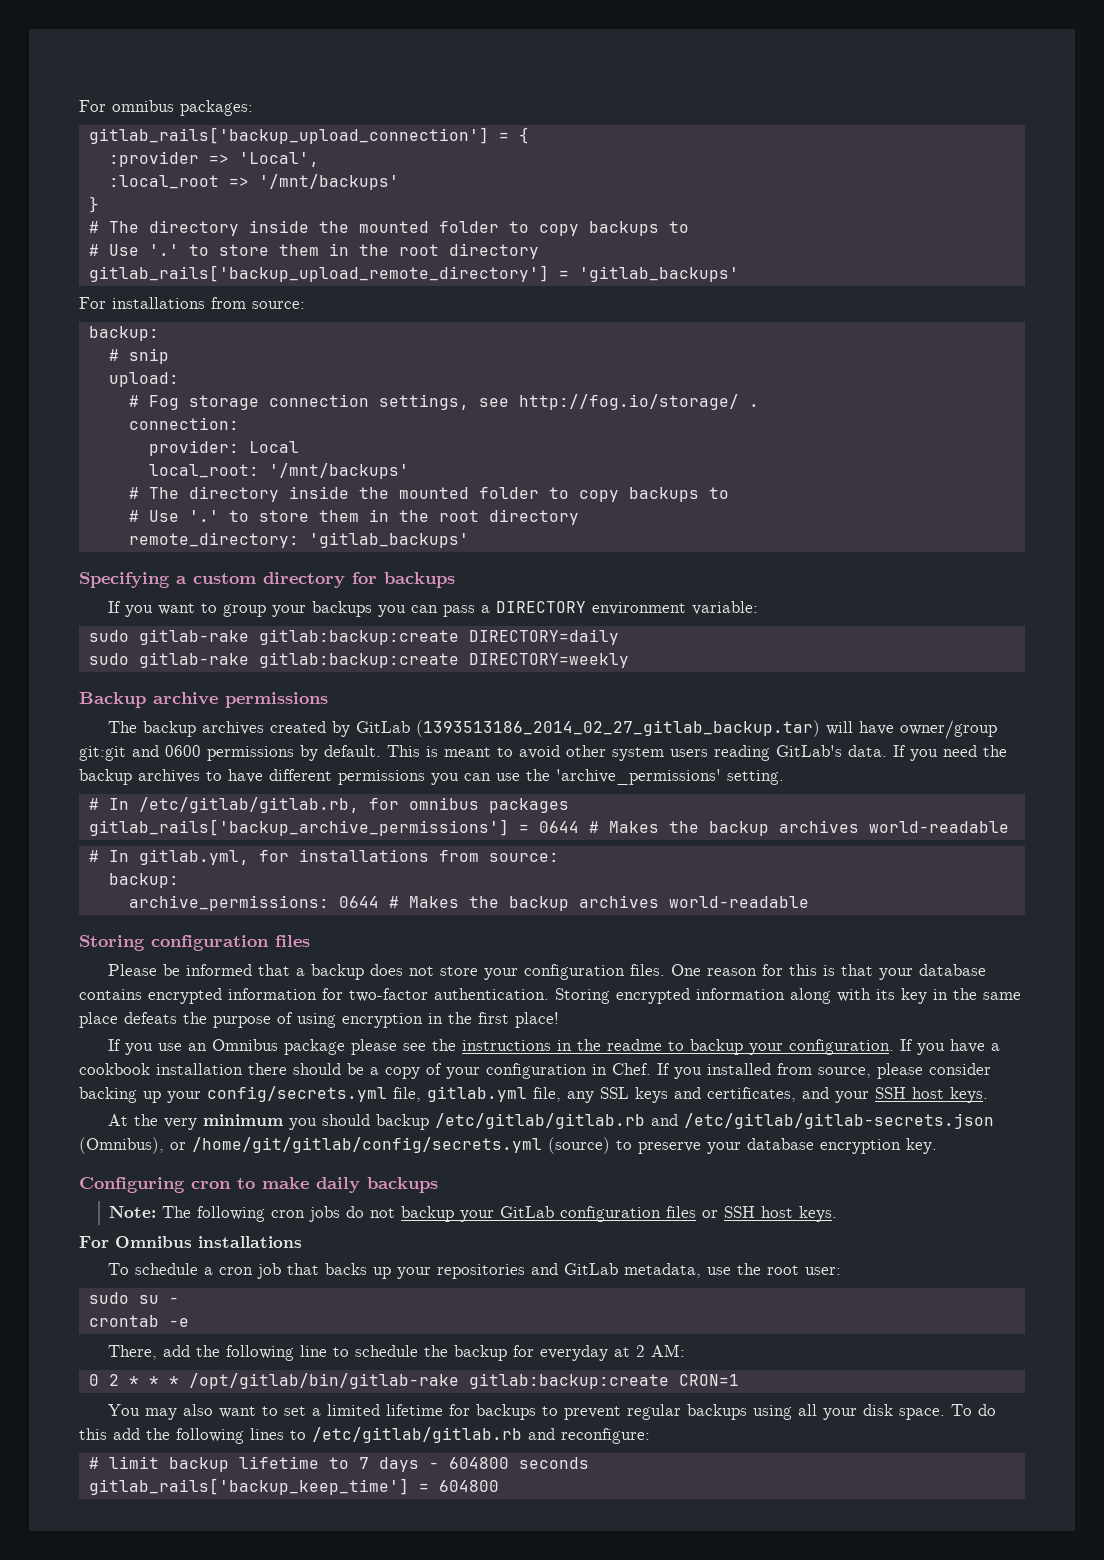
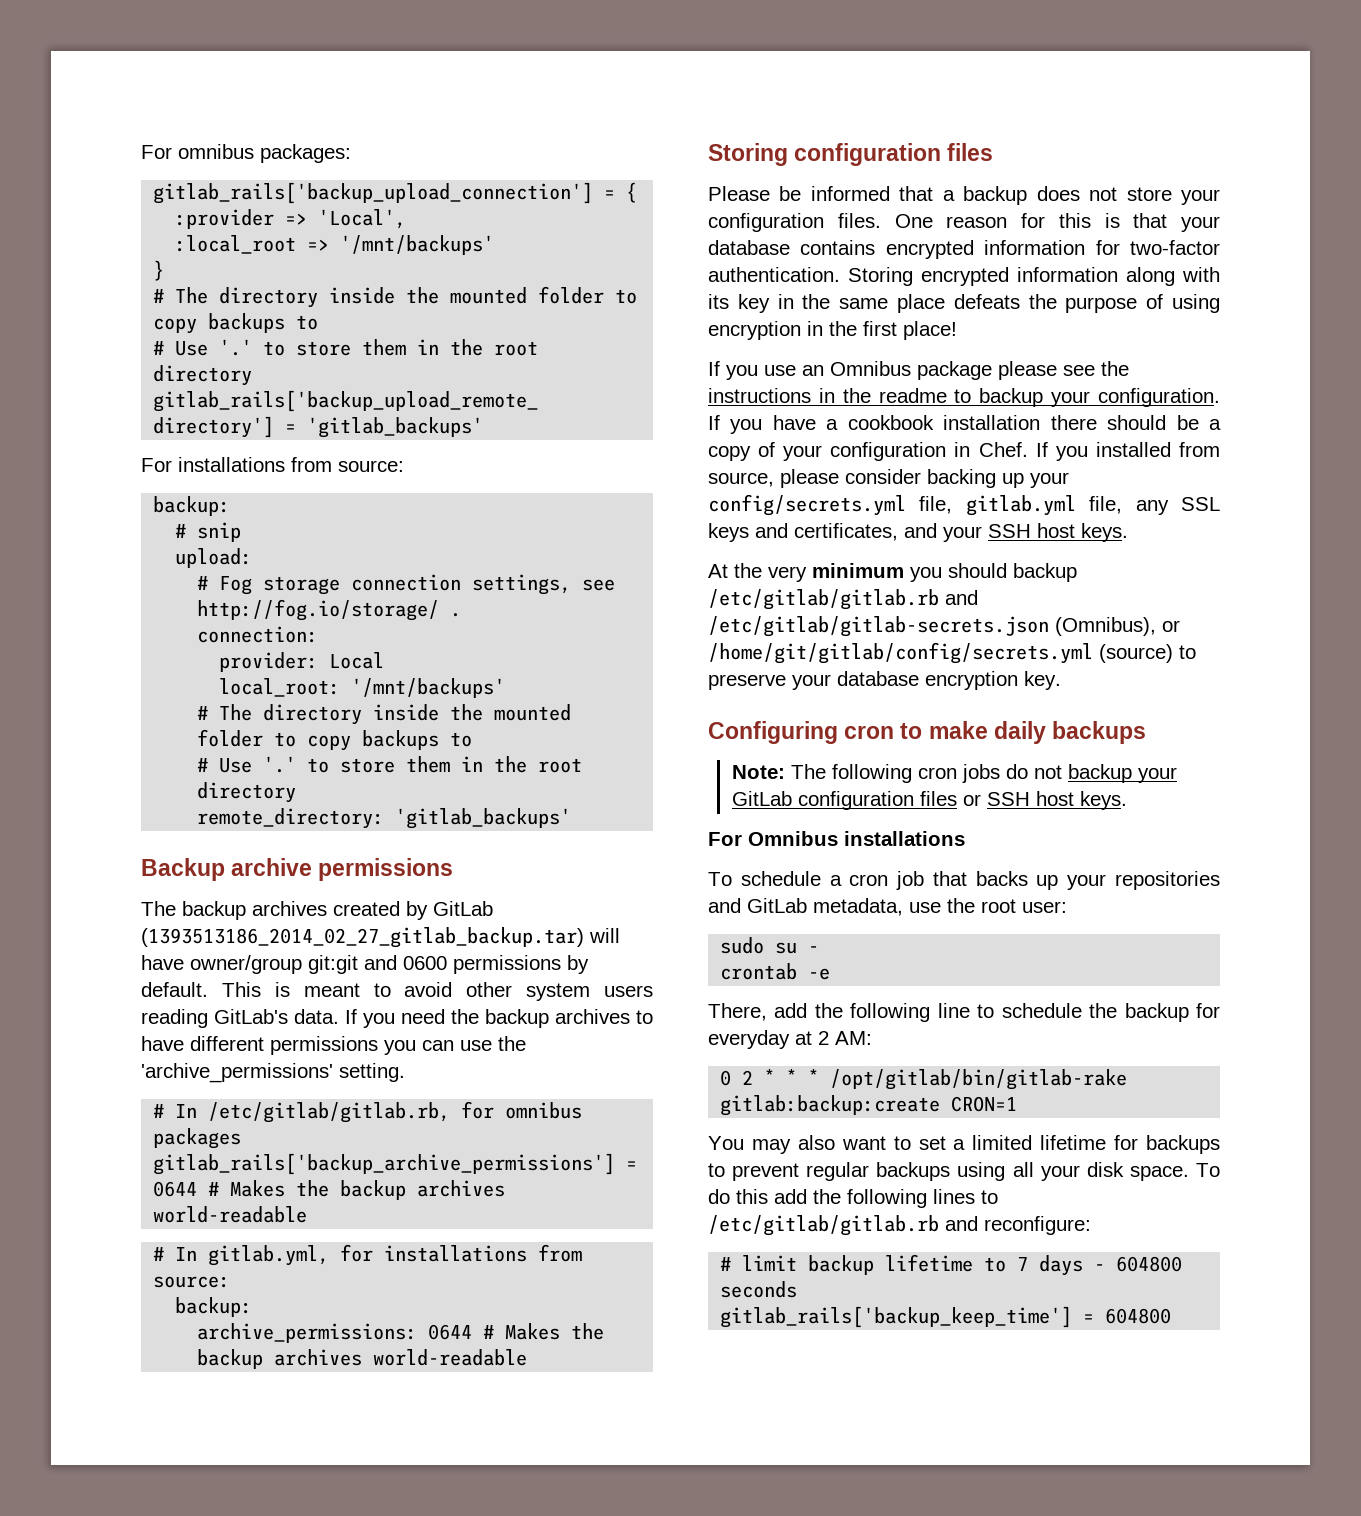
- Specifying a custom directory for backups
- If you want to group your backups you can pass a DIRECTORY environment variable:
- sudo gitlab-rake gitlab:backup:create DIRECTORY=daily
- sudo gitlab-rake gitlab:backup:create DIRECTORY=weekly

